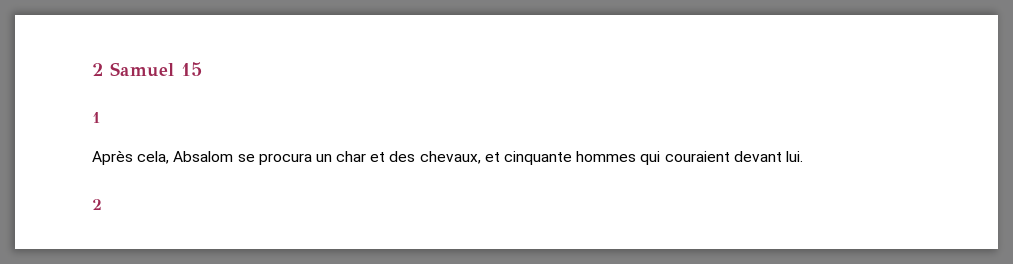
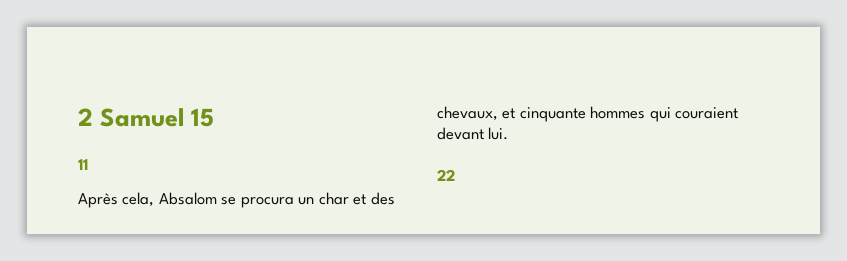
- 1
+ 11
  Après cela, Absalom se procura un char et des chevaux, et cinquante hommes qui couraient devant lui.
- 2
+ 22

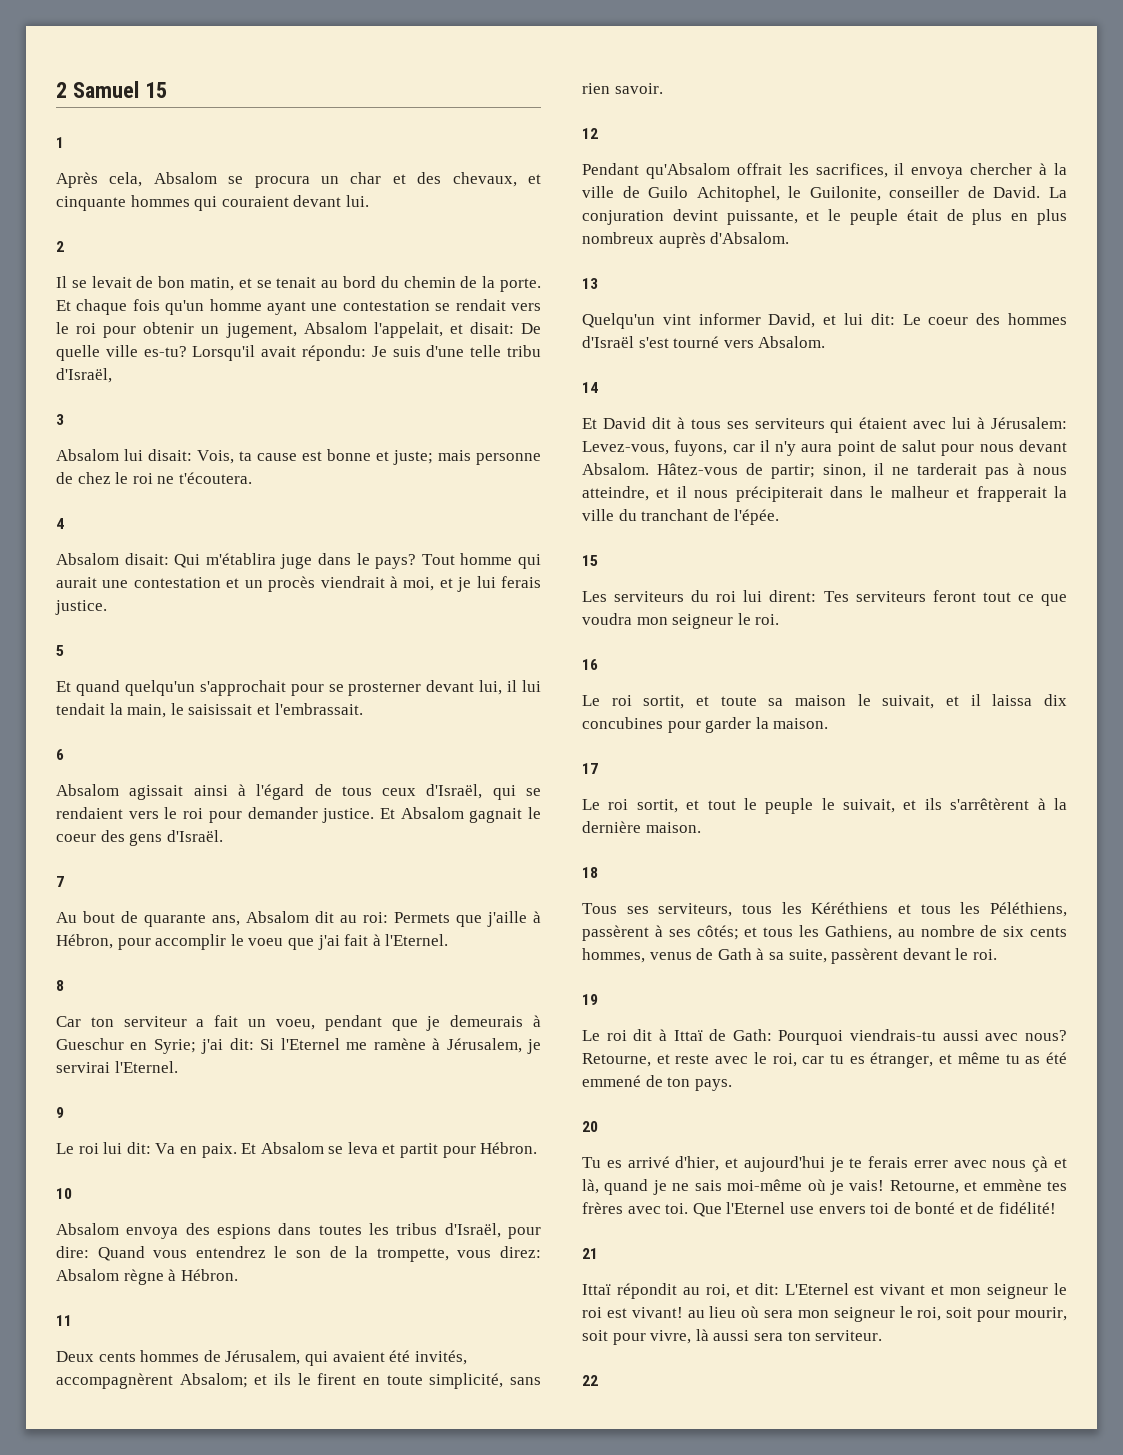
- 11
+ 1
  Après cela, Absalom se procura un char et des chevaux, et cinquante hommes qui couraient devant lui.
+ 2
+ Il se levait de bon matin, et se tenait au bord du chemin de la porte. Et chaque fois qu'un homme ayant une contestation se rendait vers le roi pour obtenir un jugement, Absalom l'appelait, et disait: De quelle ville es-tu? Lorsqu'il avait répondu: Je suis d'une telle tribu d'Israël,
+ 3
+ Absalom lui disait: Vois, ta cause est bonne et juste; mais personne de chez le roi ne t'écoutera.
+ 4
+ Absalom disait: Qui m'établira juge dans le pays? Tout homme qui aurait une contestation et un procès viendrait à moi, et je lui ferais justice.
+ 5
+ Et quand quelqu'un s'approchait pour se prosterner devant lui, il lui tendait la main, le saisissait et l'embrassait.
+ 6
+ Absalom agissait ainsi à l'égard de tous ceux d'Israël, qui se rendaient vers le roi pour demander justice. Et Absalom gagnait le coeur des gens d'Israël.
+ 7
+ Au bout de quarante ans, Absalom dit au roi: Permets que j'aille à Hébron, pour accomplir le voeu que j'ai fait à l'Eternel.
+ 8
+ Car ton serviteur a fait un voeu, pendant que je demeurais à Gueschur en Syrie; j'ai dit: Si l'Eternel me ramène à Jérusalem, je servirai l'Eternel.
+ 9
+ Le roi lui dit: Va en paix. Et Absalom se leva et partit pour Hébron.
+ 10
+ Absalom envoya des espions dans toutes les tribus d'Israël, pour dire: Quand vous entendrez le son de la trompette, vous direz: Absalom règne à Hébron.
+ 11
+ Deux cents hommes de Jérusalem, qui avaient été invités, accompagnèrent Absalom; et ils le firent en toute simplicité, sans rien savoir.
+ 12
+ Pendant qu'Absalom offrait les sacrifices, il envoya chercher à la ville de Guilo Achitophel, le Guilonite, conseiller de David. La conjuration devint puissante, et le peuple était de plus en plus nombreux auprès d'Absalom.
+ 13
+ Quelqu'un vint informer David, et lui dit: Le coeur des hommes d'Israël s'est tourné vers Absalom.
+ 14
+ Et David dit à tous ses serviteurs qui étaient avec lui à Jérusalem: Levez-vous, fuyons, car il n'y aura point de salut pour nous devant Absalom. Hâtez-vous de partir; sinon, il ne tarderait pas à nous atteindre, et il nous précipiterait dans le malheur et frapperait la ville du tranchant de l'épée.
+ 15
+ Les serviteurs du roi lui dirent: Tes serviteurs feront tout ce que voudra mon seigneur le roi.
+ 16
+ Le roi sortit, et toute sa maison le suivait, et il laissa dix concubines pour garder la maison.
+ 17
+ Le roi sortit, et tout le peuple le suivait, et ils s'arrêtèrent à la dernière maison.
+ 18
+ Tous ses serviteurs, tous les Kéréthiens et tous les Péléthiens, passèrent à ses côtés; et tous les Gathiens, au nombre de six cents hommes, venus de Gath à sa suite, passèrent devant le roi.
+ 19
+ Le roi dit à Ittaï de Gath: Pourquoi viendrais-tu aussi avec nous? Retourne, et reste avec le roi, car tu es étranger, et même tu as été emmené de ton pays.
+ 20
+ Tu es arrivé d'hier, et aujourd'hui je te ferais errer avec nous çà et là, quand je ne sais moi-même où je vais! Retourne, et emmène tes frères avec toi. Que l'Eternel use envers toi de bonté et de fidélité!
+ 21
+ Ittaï répondit au roi, et dit: L'Eternel est vivant et mon seigneur le roi est vivant! au lieu où sera mon seigneur le roi, soit pour mourir, soit pour vivre, là aussi sera ton serviteur.

